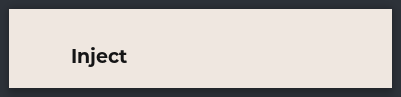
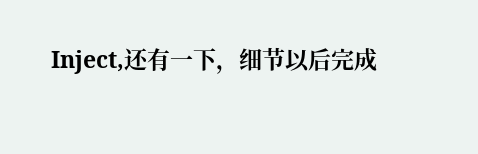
- Inject
+ Inject,还有一下，细节以后完成

